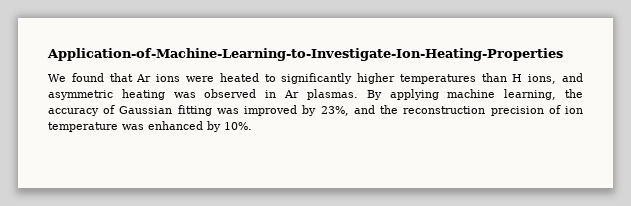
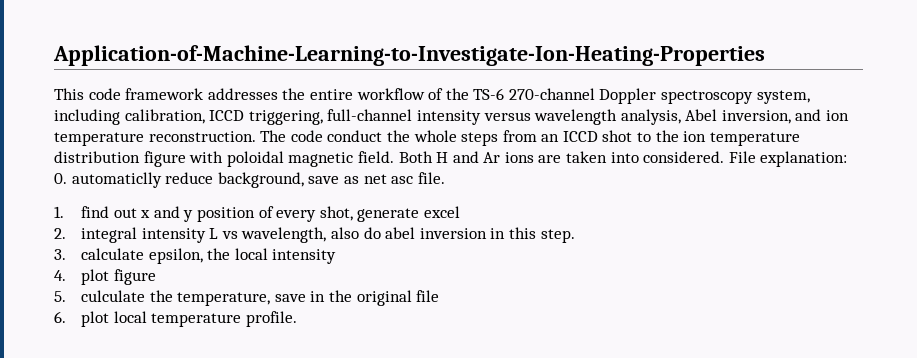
- We found that Ar ions were heated to significantly higher temperatures than H ions, and asymmetric heating was observed in Ar plasmas. By applying machine learning, the accuracy of Gaussian fitting was improved by 23%, and the reconstruction precision of ion temperature was enhanced by 10%.
+ This code framework addresses the entire workflow of the TS-6 270-channel Doppler spectroscopy system, including calibration, ICCD triggering, full-channel intensity versus wavelength analysis, Abel inversion, and ion temperature reconstruction. The code conduct the whole steps from an ICCD shot to the ion temperature distribution figure with poloidal magnetic field. Both H and Ar ions are taken into considered. File explanation: 0. automaticlly reduce background, save as net asc file.
+ 1. find out x and y position of every shot, generate excel
+ 2. integral intensity L vs wavelength, also do abel inversion in this step.
+ 3. calculate epsilon, the local intensity
+ 4. plot figure
+ 5. culculate the temperature, save in the original file
+ 6. plot local temperature profile.

